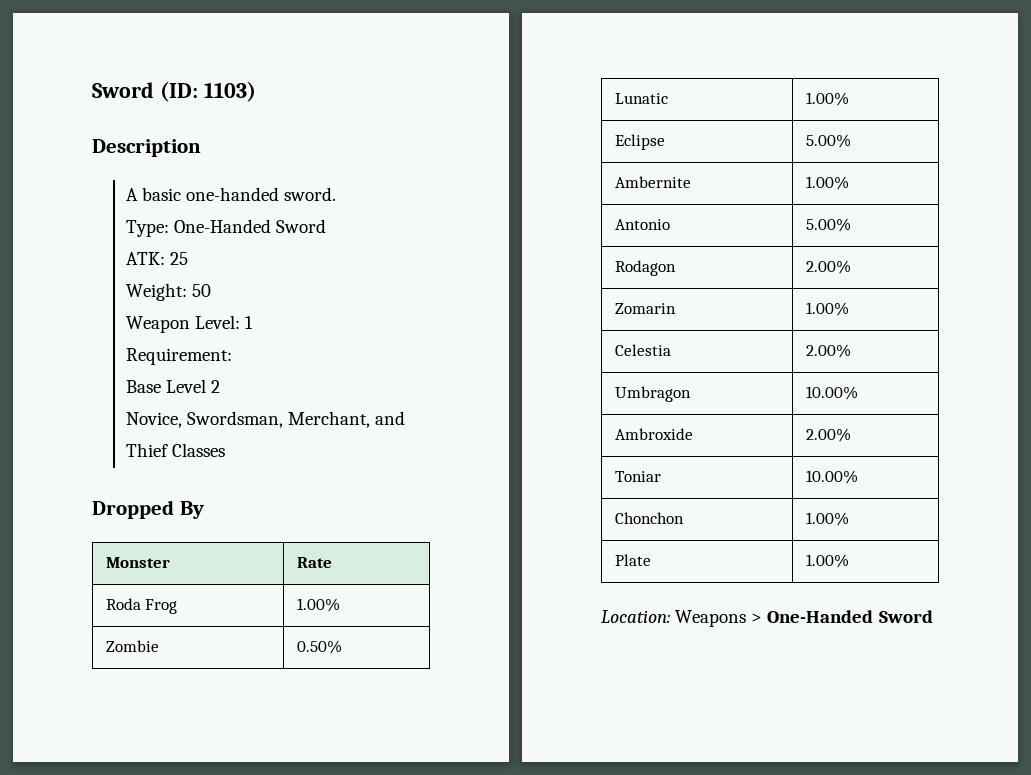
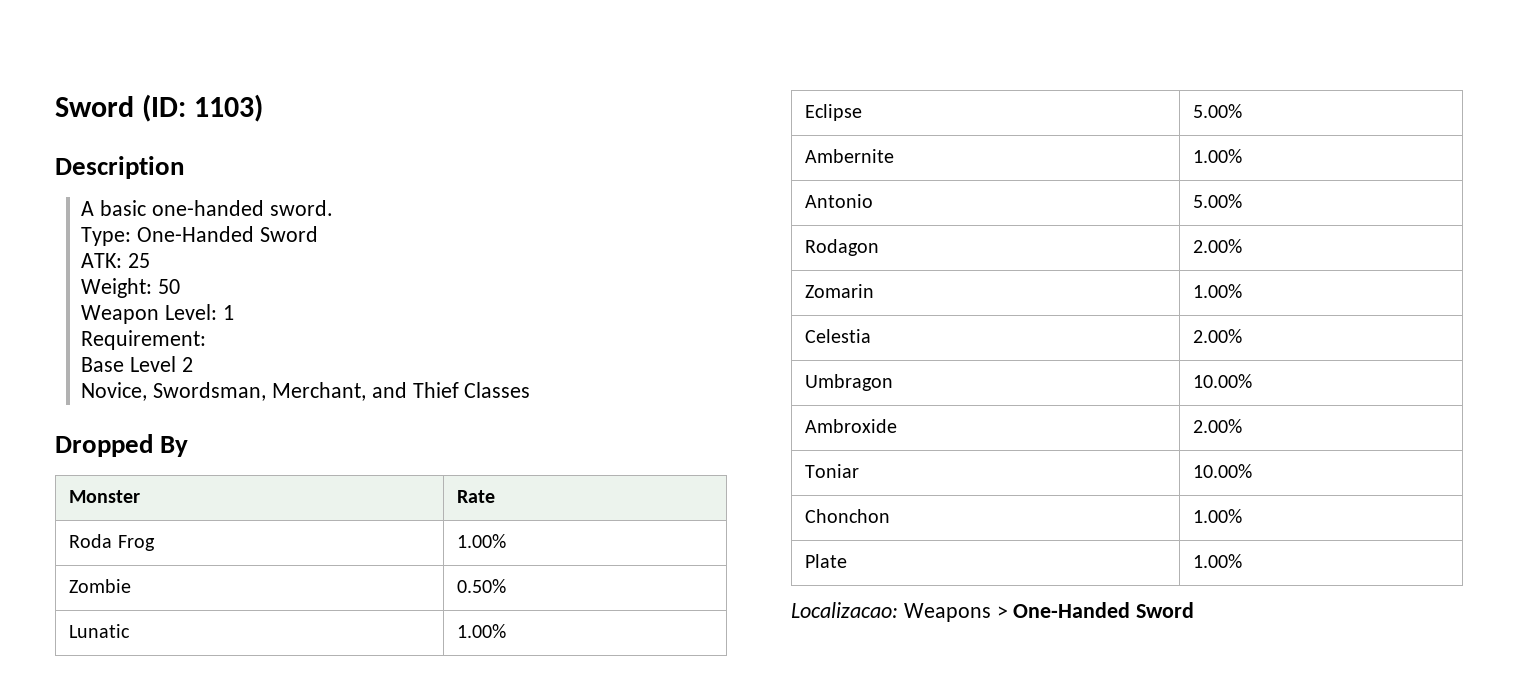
- Location: Weapons > One-Handed Sword
+ Localizacao: Weapons > One-Handed Sword

